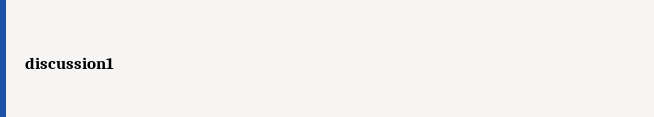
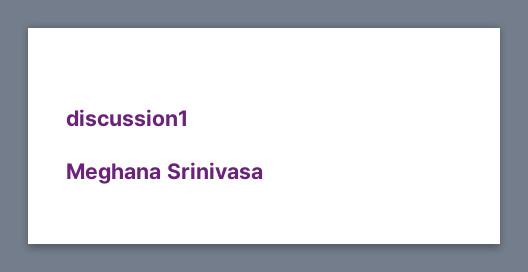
+ Meghana Srinivasa

